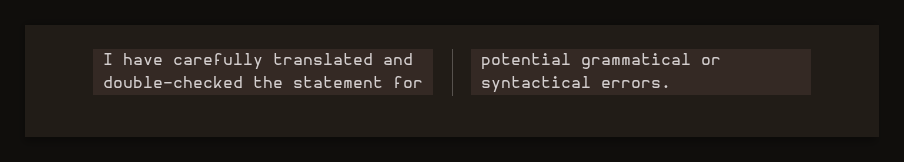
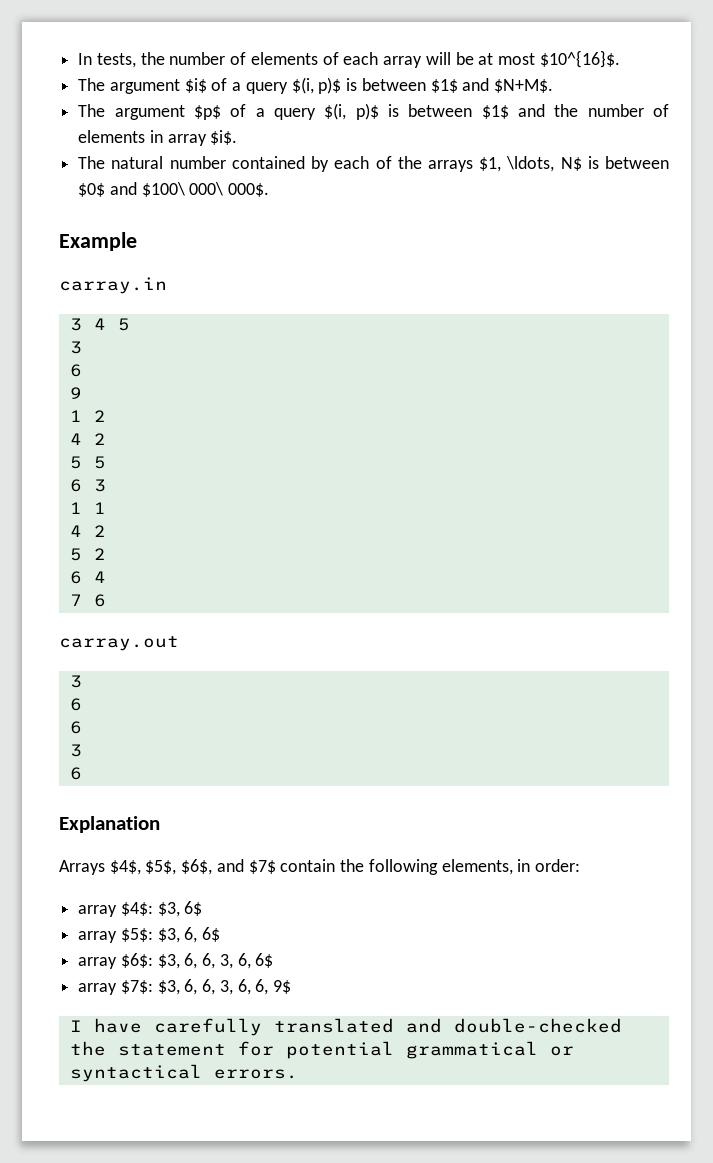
+ In tests, the number of elements of each array will be at most $10^{16}$.
+ The argument $i$ of a query $(i, p)$ is between $1$ and $N+M$.
+ The argument $p$ of a query $(i, p)$ is between $1$ and the number of elements in array $i$.
+ The natural number contained by each of the arrays $1, \ldots, N$ is between $0$ and $100\ 000\ 000$.
+ Example
+ carray.in
+ 3 4 5
+ 3
+ 6
+ 9
+ 1 2
+ 4 2
+ 5 5
+ 6 3
+ 1 1
+ 4 2
+ 5 2
+ 6 4
+ 7 6
+ carray.out
+ 3
+ 6
+ 6
+ 3
+ 6
+ Explanation
+ Arrays $4$, $5$, $6$, and $7$ contain the following elements, in order:
+ array $4$: $3, 6$
+ array $5$: $3, 6, 6$
+ array $6$: $3, 6, 6, 3, 6, 6$
+ array $7$: $3, 6, 6, 3, 6, 6, 9$

